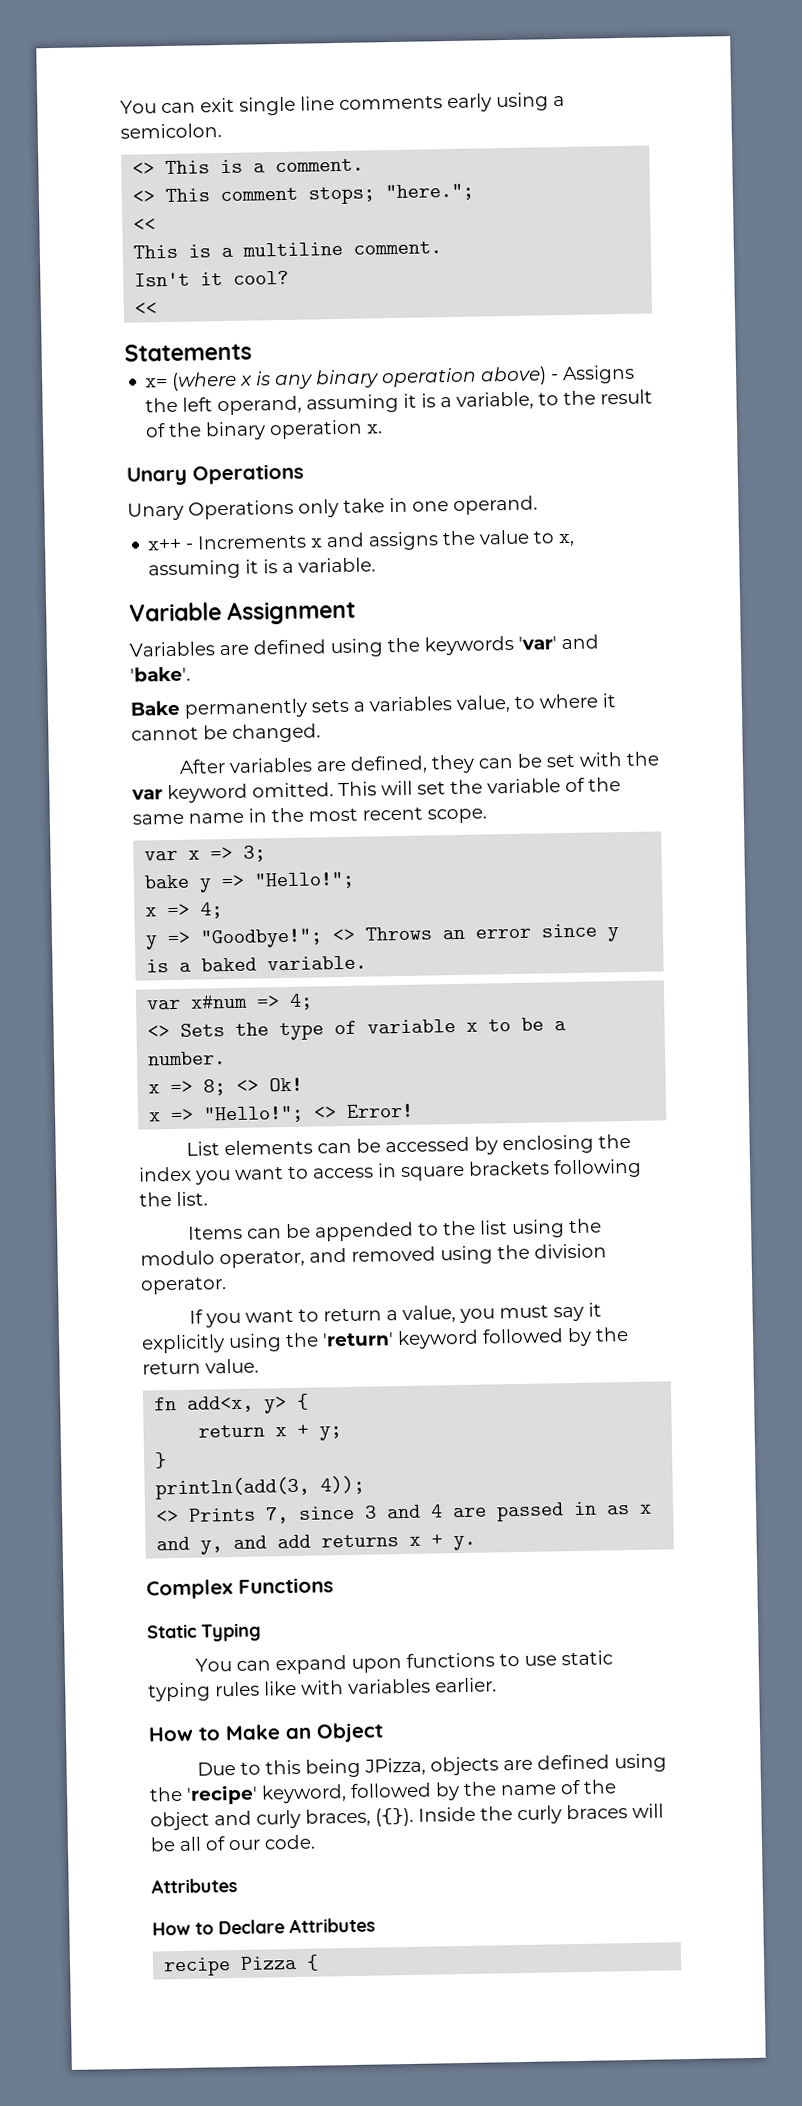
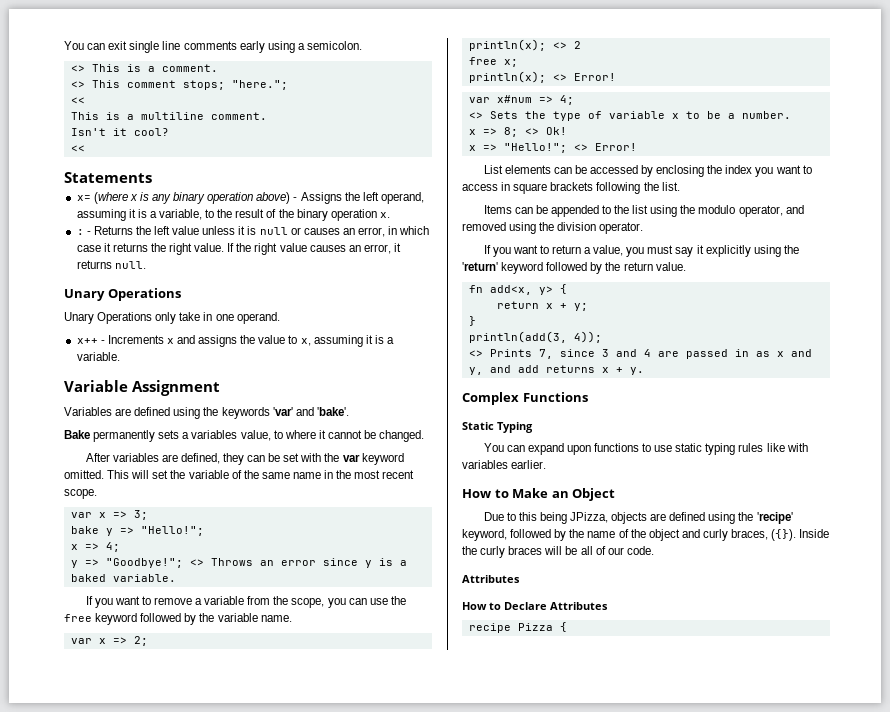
+ : - Returns the left value unless it is null or causes an error, in which case it returns the right value. If the right value causes an error, it returns null.
+ If you want to remove a variable from the scope, you can use the free keyword followed by the variable name.
+ var x => 2;
+ println(x); <> 2
+ free x;
+ println(x); <> Error!

